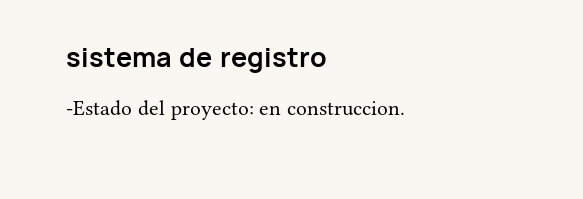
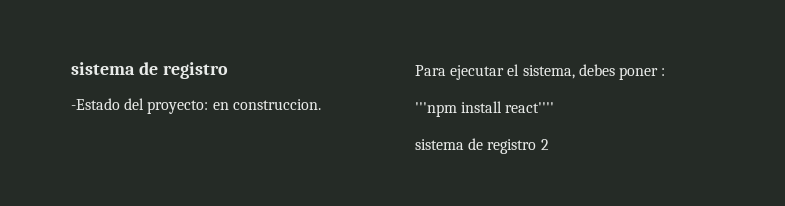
+ Para ejecutar el sistema, debes poner :
+ '''npm install react''''
+ sistema de registro 2

